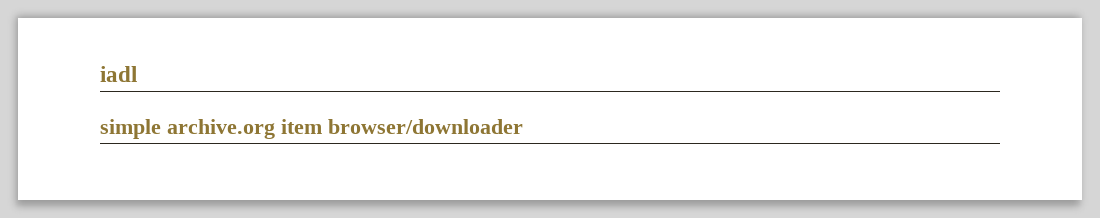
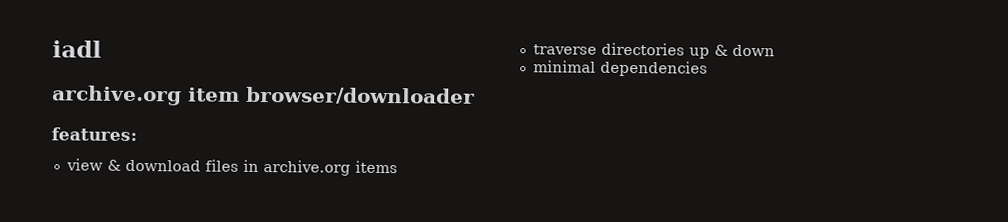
- simple archive.org item browser/downloader
+ archive.org item browser/downloader
+ features:
+ view & download files in archive.org items
+ traverse directories up & down
+ minimal dependencies

